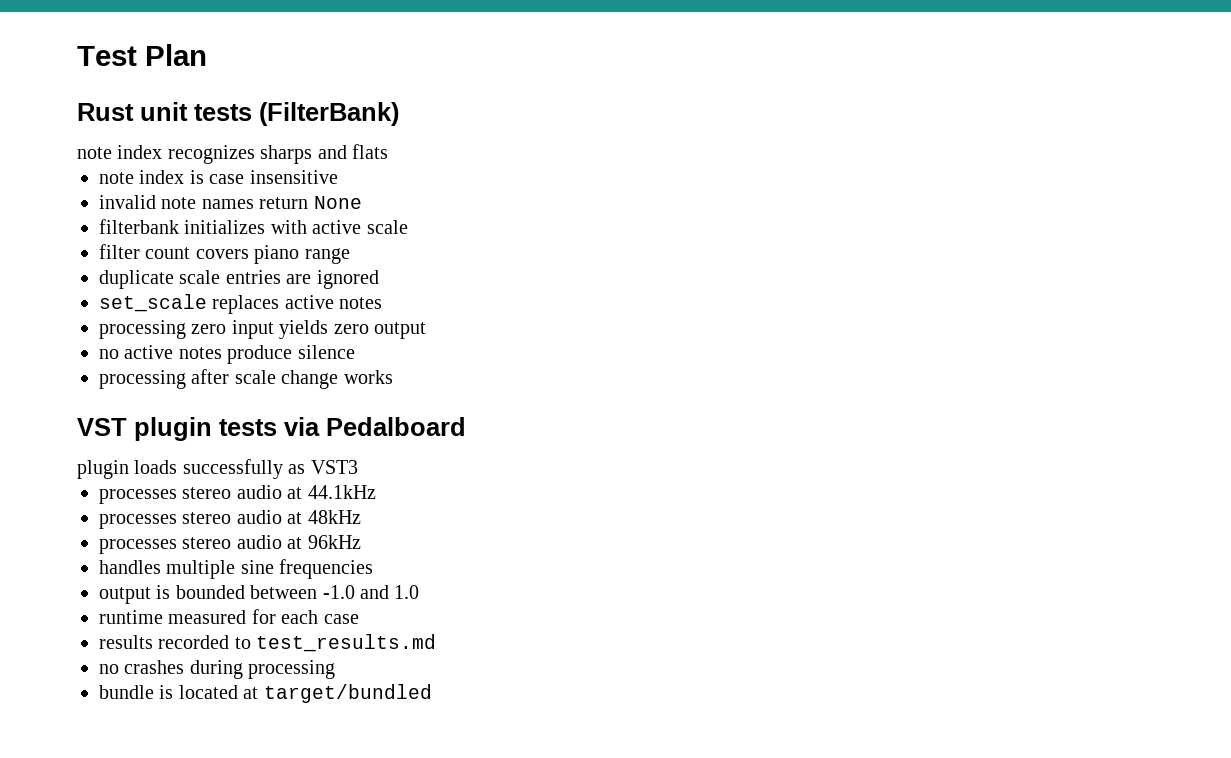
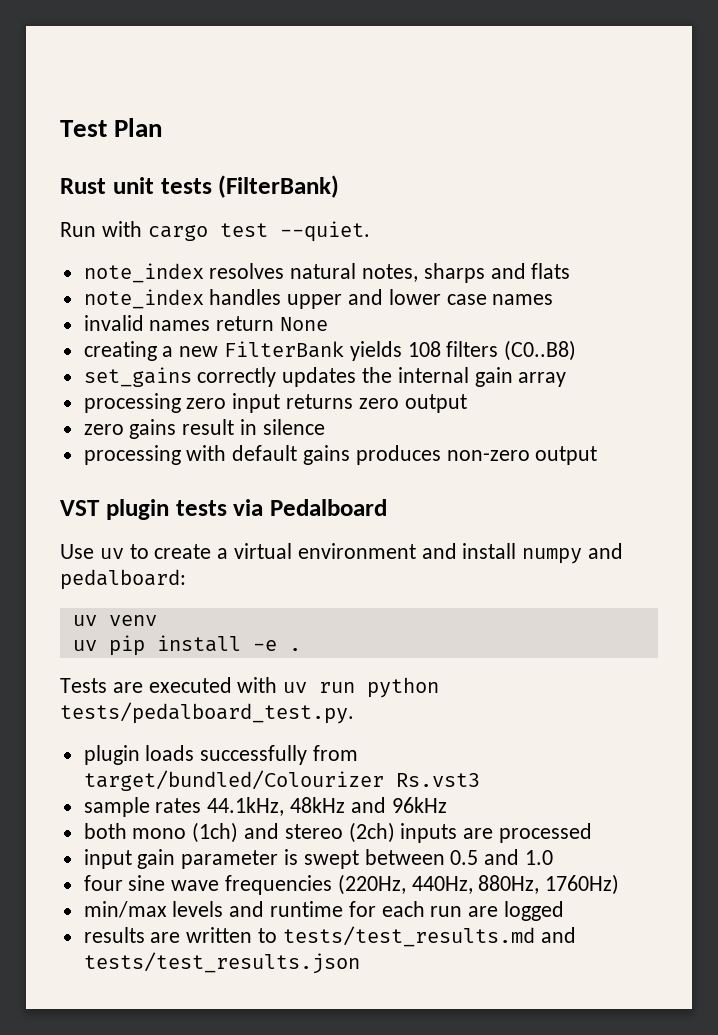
- note index recognizes sharps and flats
- note index is case insensitive
+ Run with cargo test --quiet.
+ note_index resolves natural notes, sharps and flats
+ note_index handles upper and lower case names
- invalid note names return None
+ invalid names return None
- filterbank initializes with active scale
- filter count covers piano range
- duplicate scale entries are ignored
- set_scale replaces active notes
+ creating a new FilterBank yields 108 filters (C0..B8)
+ set_gains correctly updates the internal gain array
- processing zero input yields zero output
+ processing zero input returns zero output
- no active notes produce silence
- processing after scale change works
+ zero gains result in silence
+ processing with default gains produces non-zero output
- plugin loads successfully as VST3
- processes stereo audio at 44.1kHz
- processes stereo audio at 48kHz
- processes stereo audio at 96kHz
- handles multiple sine frequencies
- output is bounded between -1.0 and 1.0
- runtime measured for each case
- results recorded to test_results.md
- no crashes during processing
- bundle is located at target/bundled
+ Use uv to create a virtual environment and install numpy and pedalboard:
+ uv venv
+ uv pip install -e .
+ Tests are executed with uv run python tests/pedalboard_test.py.
+ plugin loads successfully from target/bundled/Colourizer Rs.vst3
+ sample rates 44.1kHz, 48kHz and 96kHz
+ both mono (1ch) and stereo (2ch) inputs are processed
+ input gain parameter is swept between 0.5 and 1.0
+ four sine wave frequencies (220Hz, 440Hz, 880Hz, 1760Hz)
+ min/max levels and runtime for each run are logged
+ results are written to tests/test_results.md and tests/test_results.json

